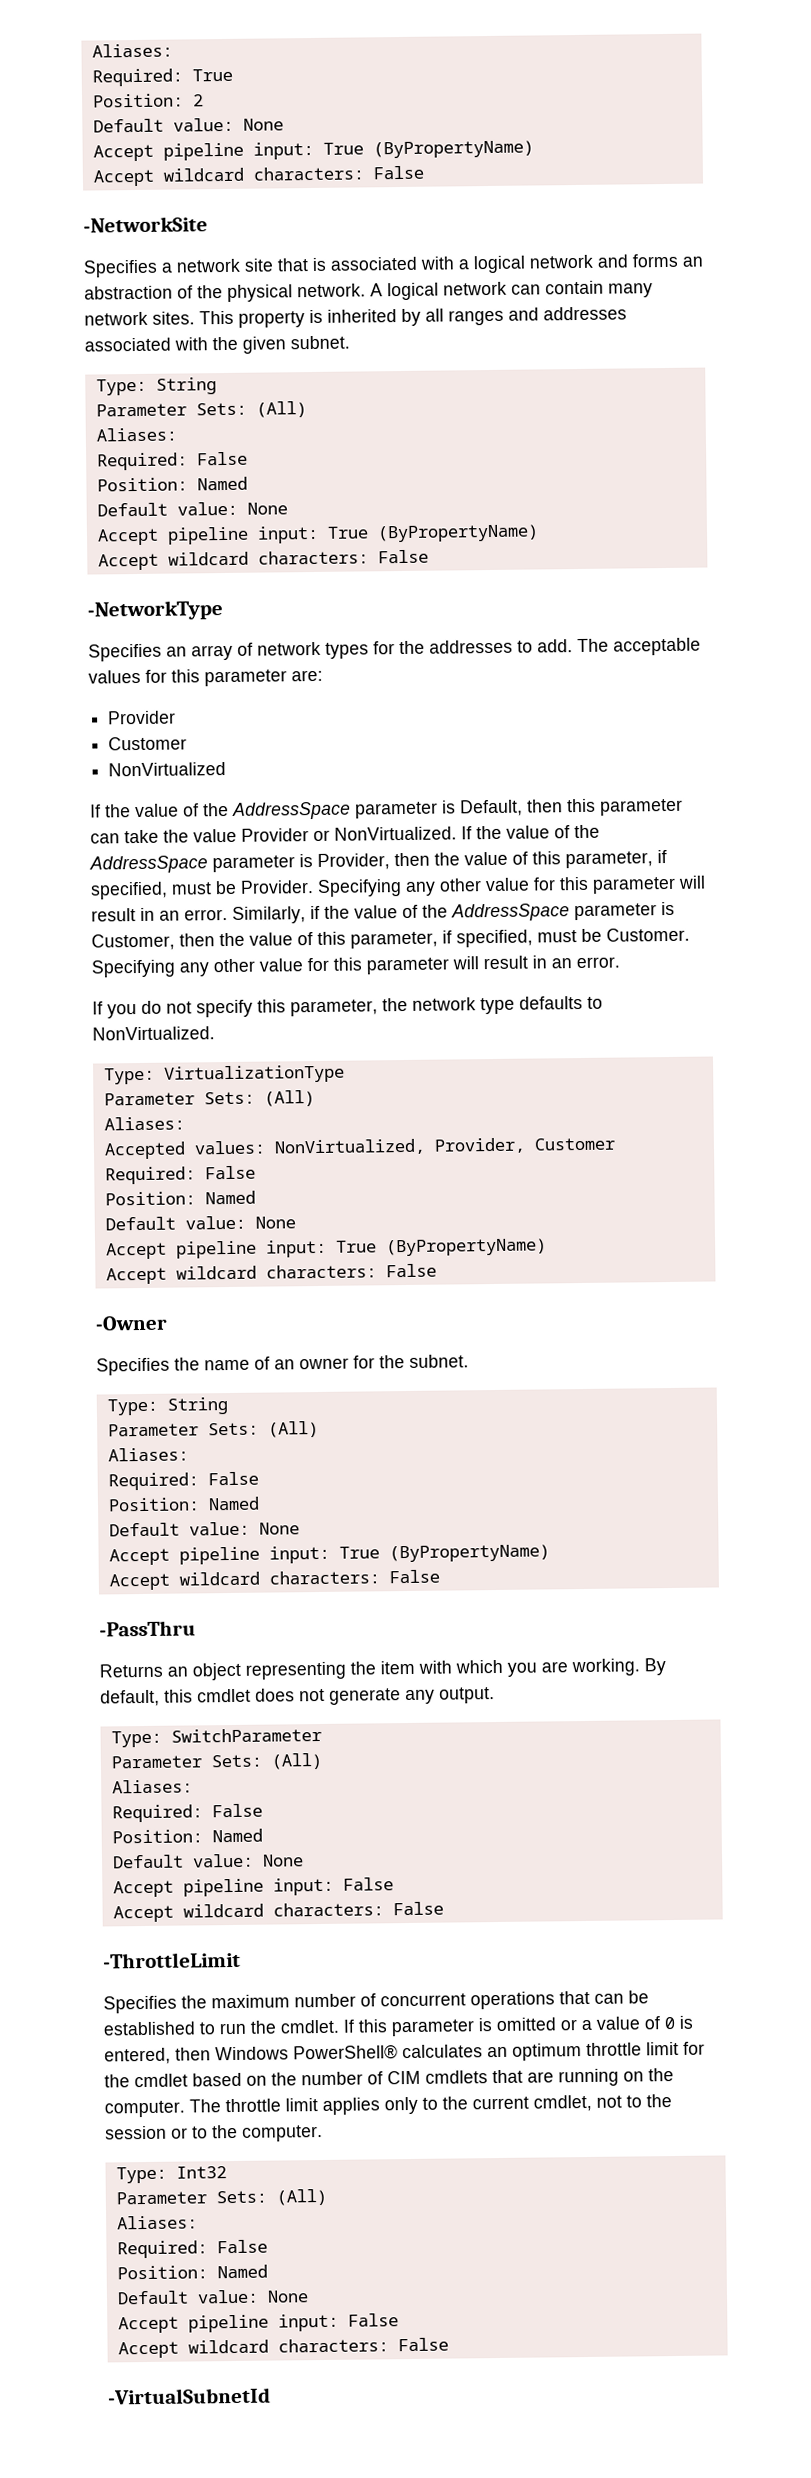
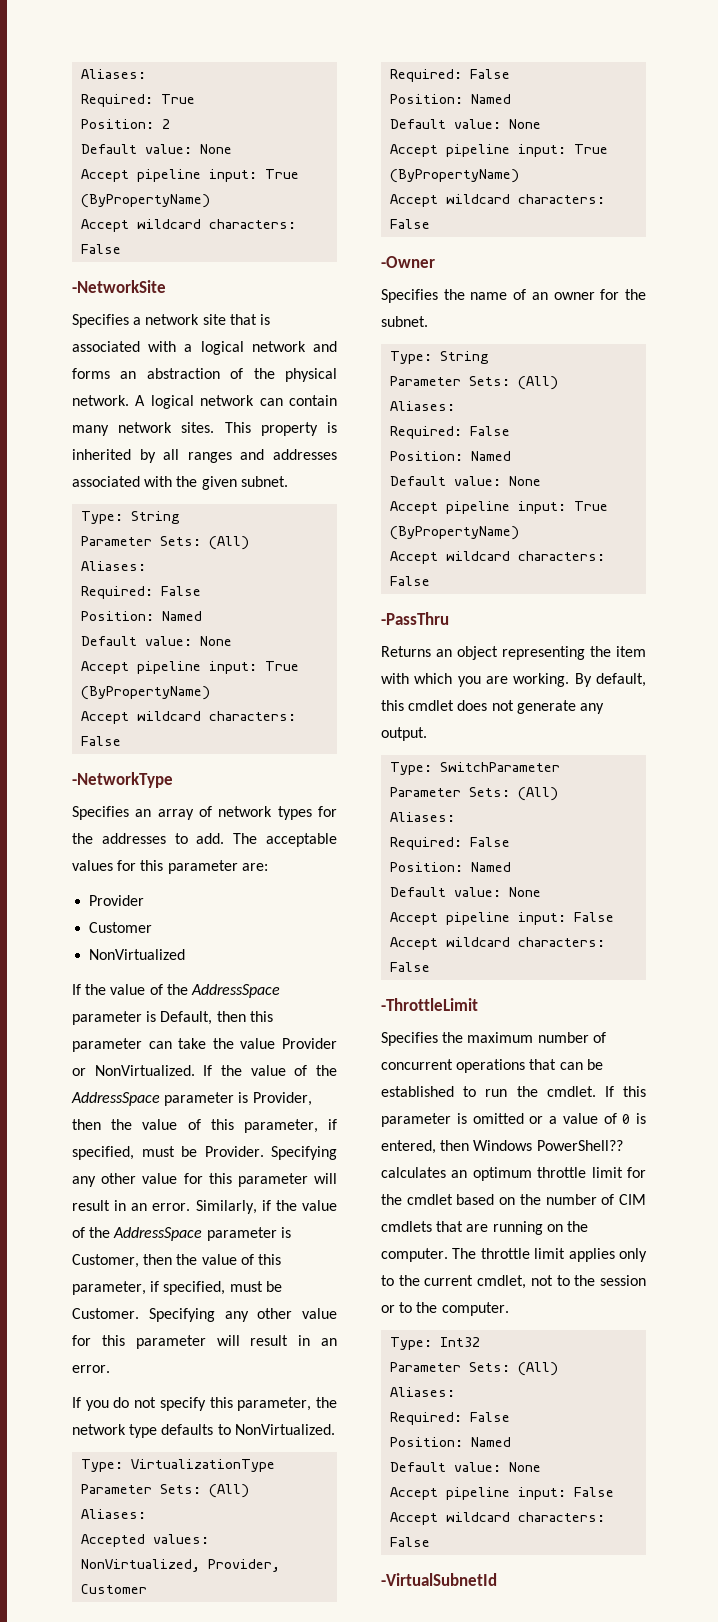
- If this parameter is omitted or a value of 0 is entered, then Windows PowerShell® calculates an optimum throttle limit for the cmdlet based on the number of CIM cmdlets that are running on the computer.
+ If this parameter is omitted or a value of 0 is entered, then Windows PowerShell?? calculates an optimum throttle limit for the cmdlet based on the number of CIM cmdlets that are running on the computer.

